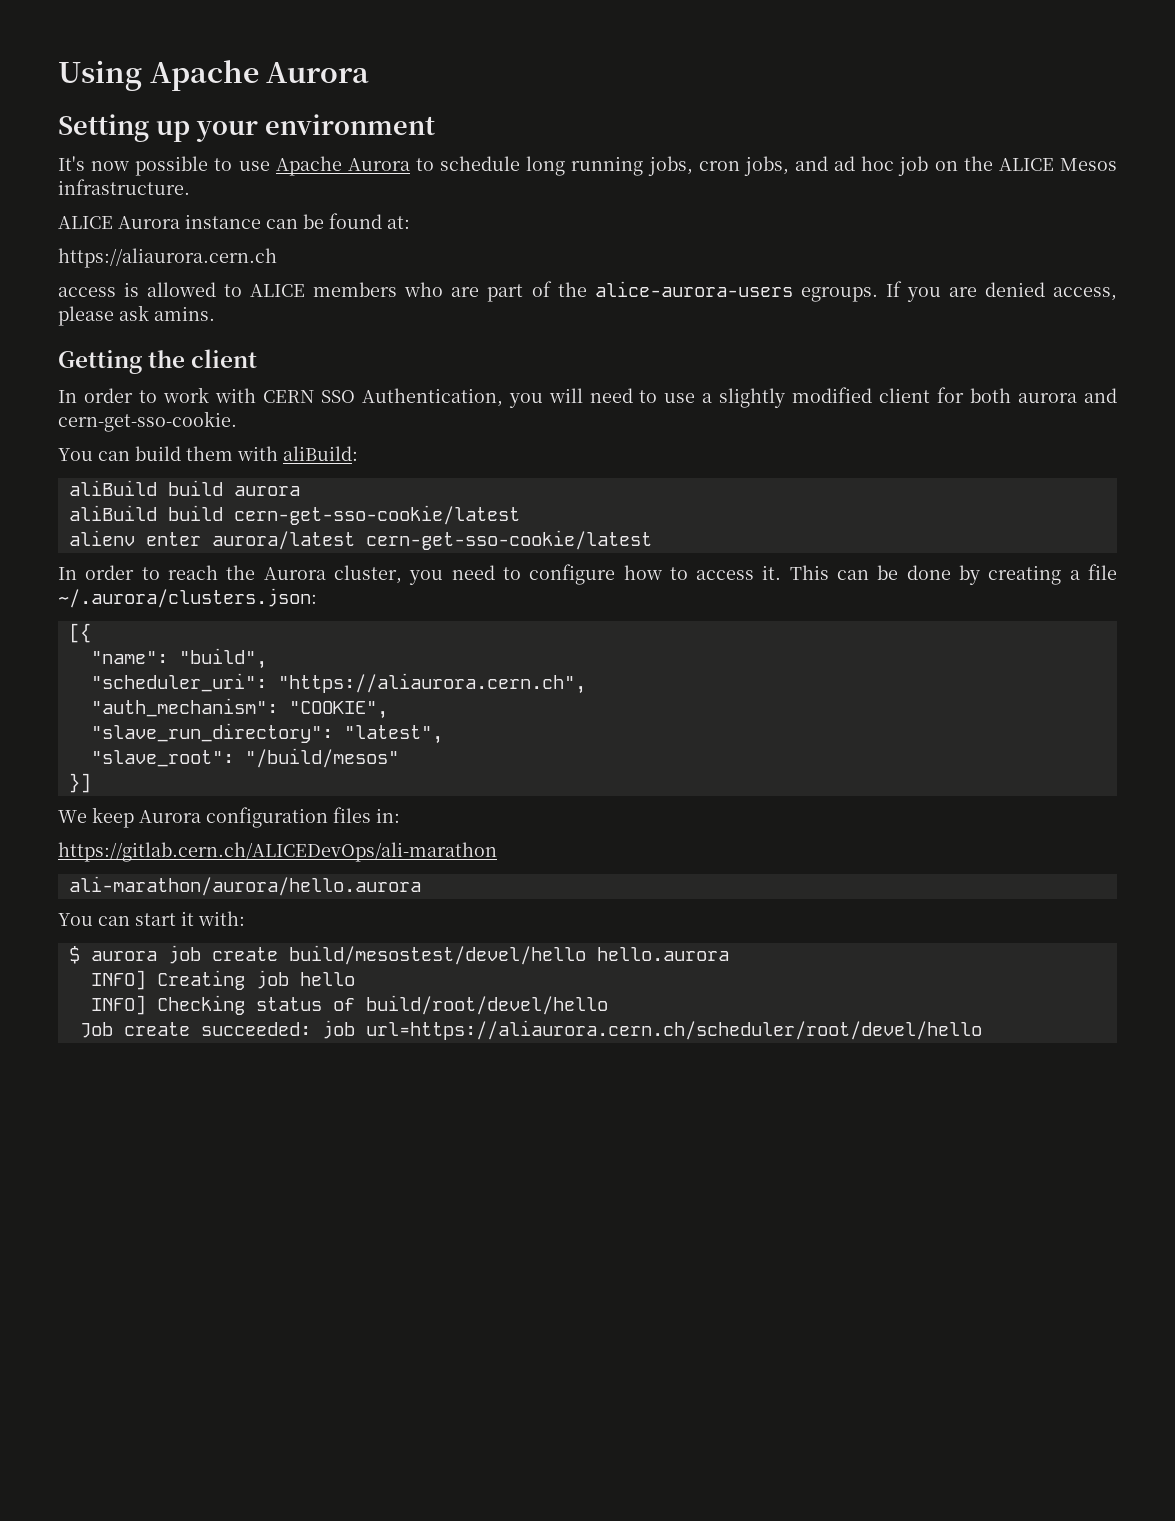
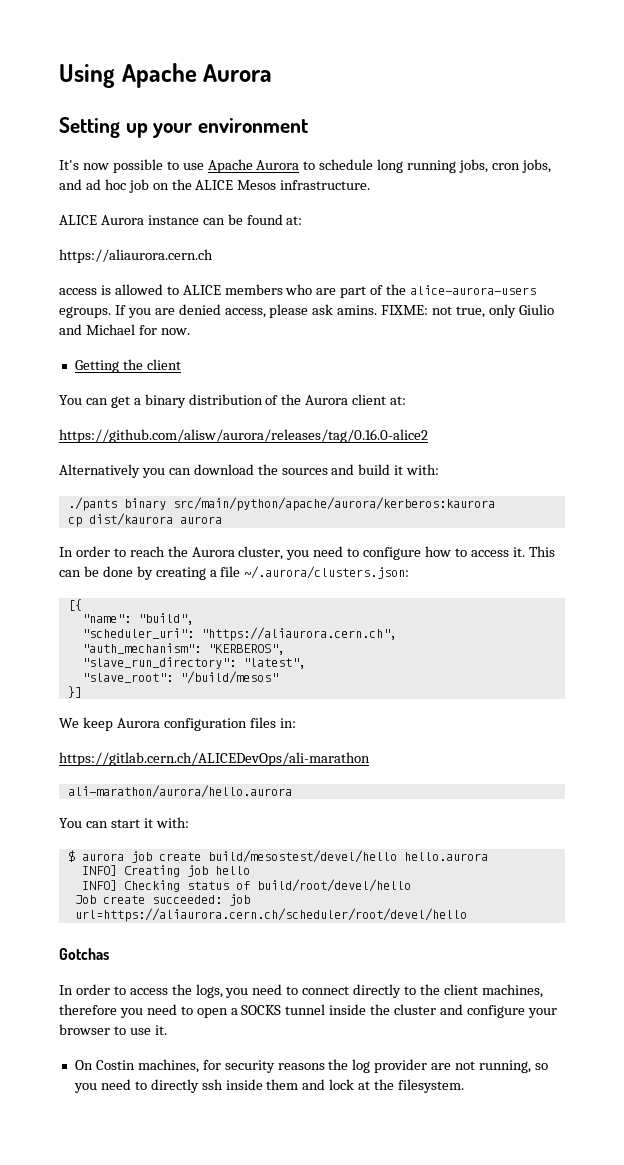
- If you are denied access, please ask amins.
+ If you are denied access, please ask amins. FIXME: not true, only Giulio and Michael for now.
  Getting the client
- In order to work with CERN SSO Authentication, you will need to use a slightly modified client for both aurora and cern-get-sso-cookie.
- You can build them with aliBuild:
- aliBuild build aurora
- aliBuild build cern-get-sso-cookie/latest
- alienv enter aurora/latest cern-get-sso-cookie/latest
+ You can get a binary distribution of the Aurora client at:
+ https://github.com/alisw/aurora/releases/tag/0.16.0-alice2
+ Alternatively you can download the sources and build it with:
+ ./pants binary src/main/python/apache/aurora/kerberos:kaurora
+ cp dist/kaurora aurora
- "auth_mechanism": "COOKIE",
+ "auth_mechanism": "KERBEROS",
+ Gotchas
+ In order to access the logs, you need to connect directly to the client machines, therefore you need to open a SOCKS tunnel inside the cluster and configure your browser to use it.
+ On Costin machines, for security reasons the log provider are not running, so you need to directly ssh inside them and lock at the filesystem.

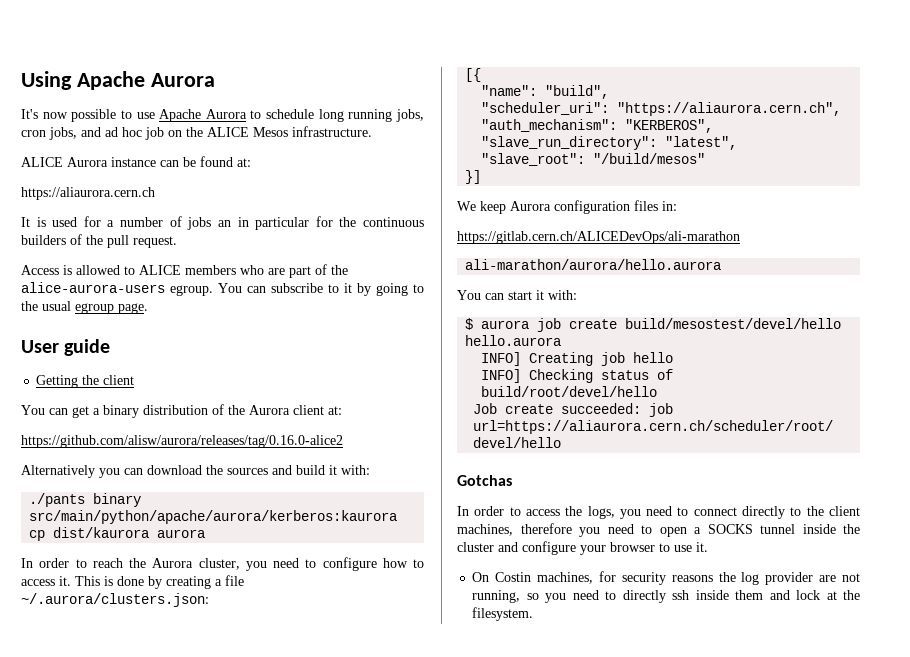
- Setting up your environment
- access is allowed to ALICE members who are part of the alice-aurora-users egroups. If you are denied access, please ask amins. FIXME: not true, only Giulio and Michael for now.
+ It is used for a number of jobs an in particular for the continuous builders of the pull request.
+ Access is allowed to ALICE members who are part of the alice-aurora-users egroup. You can subscribe to it by going to the usual egroup page.
+ User guide
- This can be done by creating a file ~/.aurora/clusters.json:
+ This is done by creating a file ~/.aurora/clusters.json:

